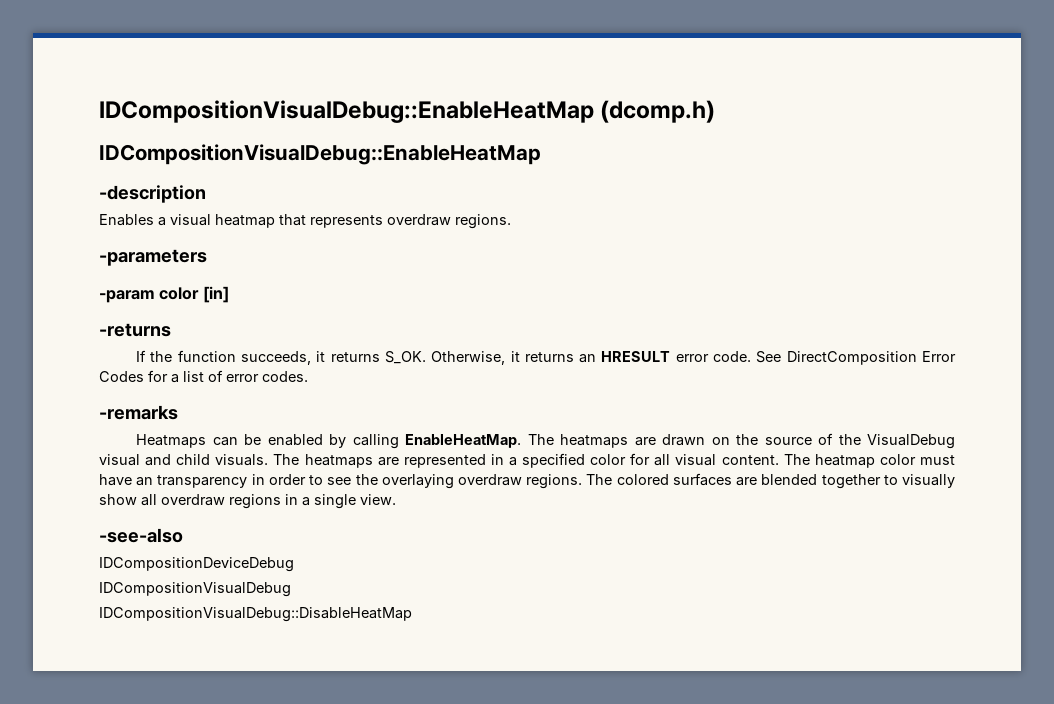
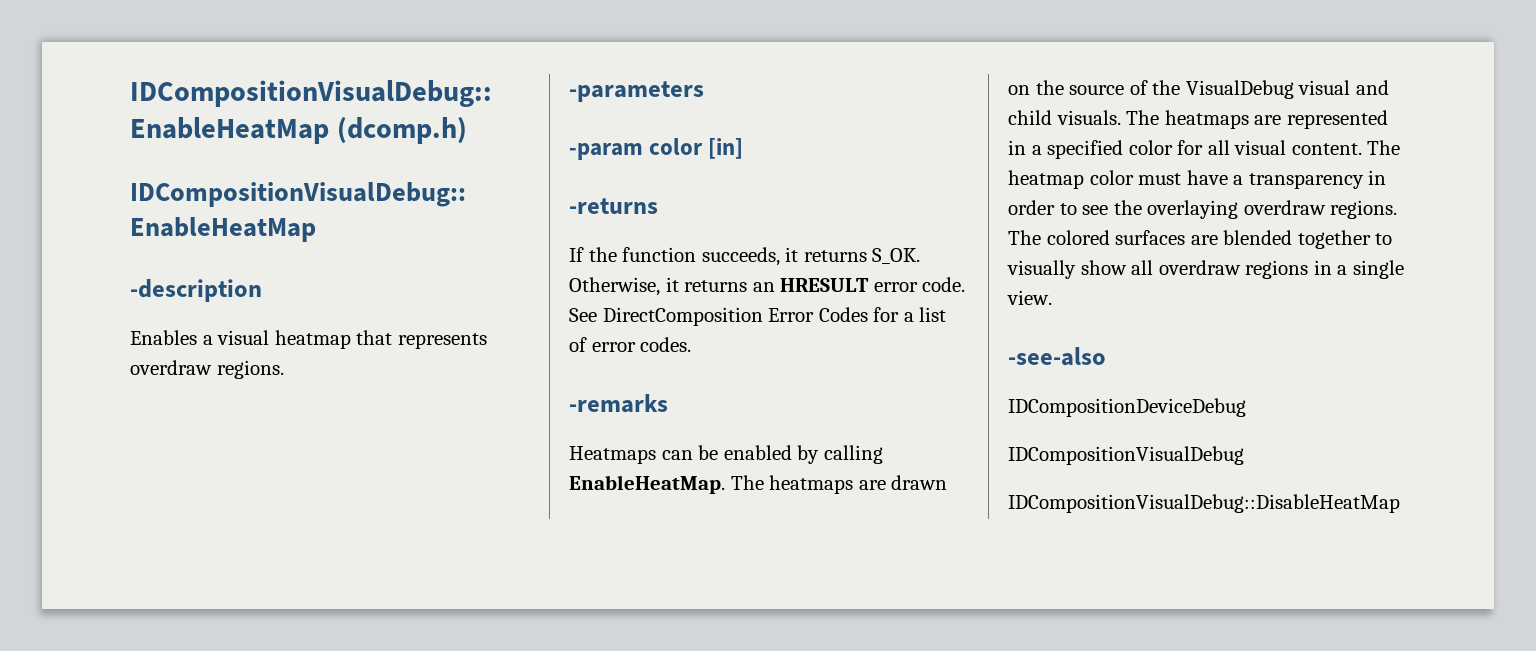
- The heatmap color must have an transparency in order to see the overlaying overdraw regions.
+ The heatmap color must have a transparency in order to see the overlaying overdraw regions.

